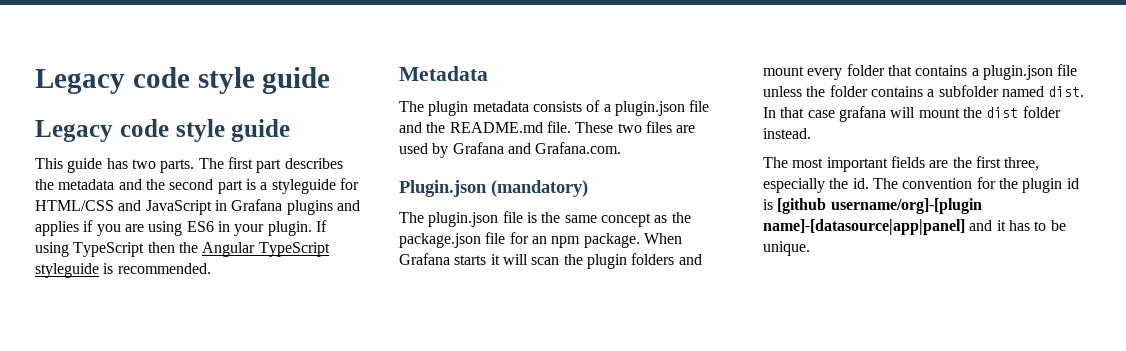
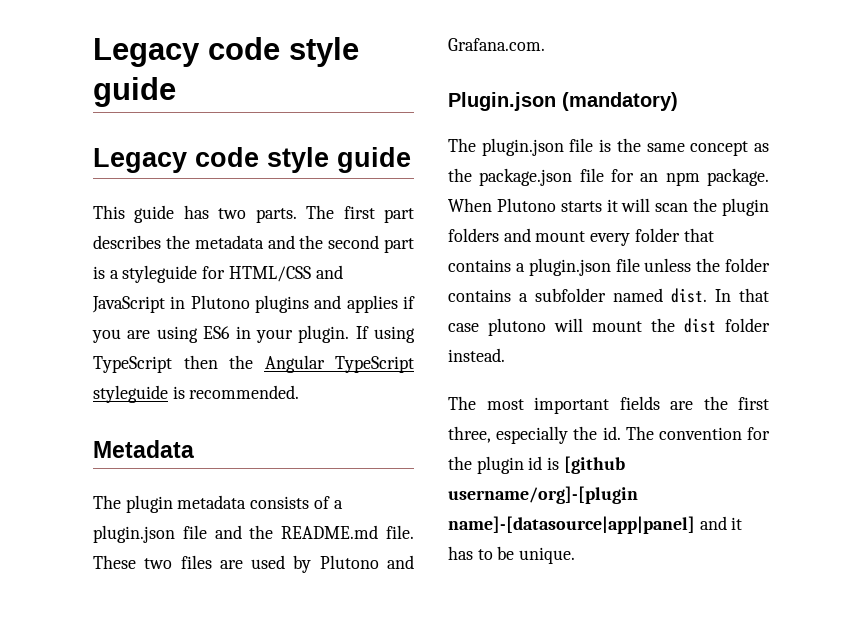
- The first part describes the metadata and the second part is a styleguide for HTML/CSS and JavaScript in Grafana plugins and applies if you are using ES6 in your plugin.
+ The first part describes the metadata and the second part is a styleguide for HTML/CSS and JavaScript in Plutono plugins and applies if you are using ES6 in your plugin.
- These two files are used by Grafana and Grafana.com.
+ These two files are used by Plutono and Grafana.com.
- When Grafana starts it will scan the plugin folders and mount every folder that contains a plugin.json file unless the folder contains a subfolder named dist.
+ When Plutono starts it will scan the plugin folders and mount every folder that contains a plugin.json file unless the folder contains a subfolder named dist.
- In that case grafana will mount the dist folder instead.
+ In that case plutono will mount the dist folder instead.

